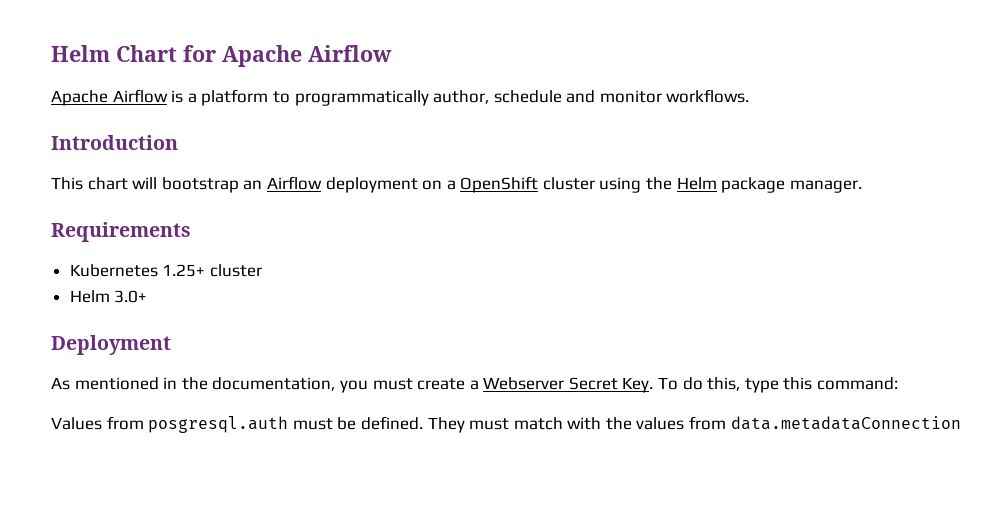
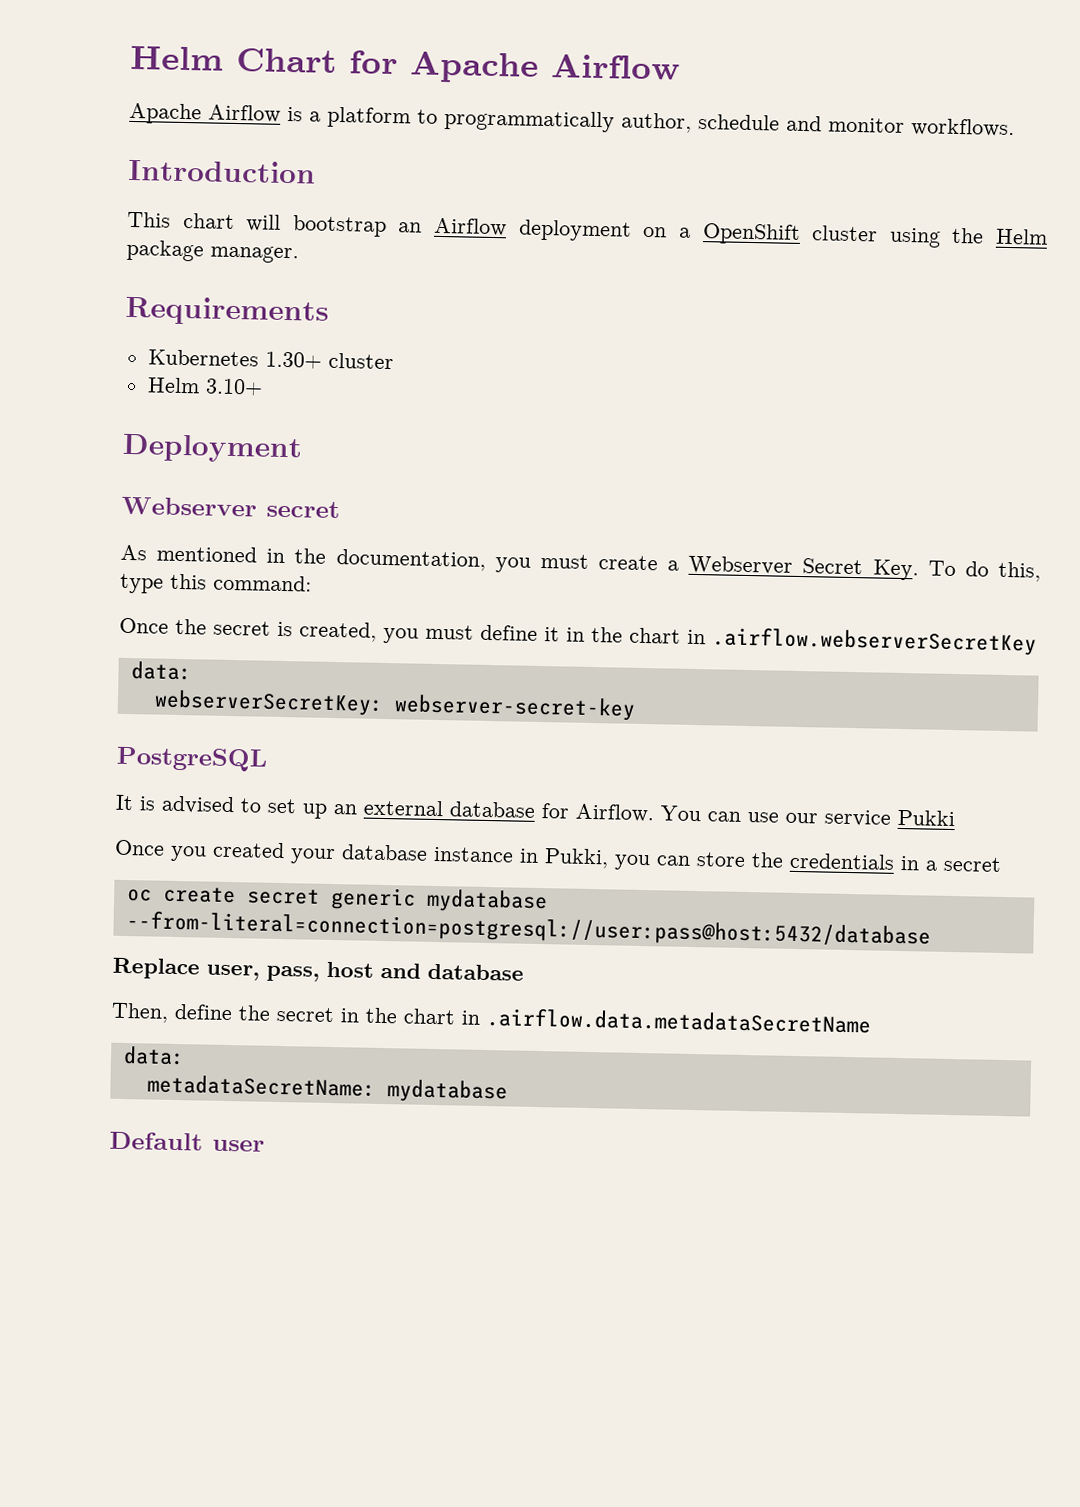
- Kubernetes 1.25+ cluster
+ Kubernetes 1.30+ cluster
- Helm 3.0+
+ Helm 3.10+
+ Webserver secret
- Values from posgresql.auth must be defined. They must match with the values from data.metadataConnection
+ Once the secret is created, you must define it in the chart in .airflow.webserverSecretKey
+ data:
+ webserverSecretKey: webserver-secret-key
+ PostgreSQL
+ It is advised to set up an external database for Airflow. You can use our service Pukki
+ Once you created your database instance in Pukki, you can store the credentials in a secret
+ oc create secret generic mydatabase --from-literal=connection=postgresql://user:pass@host:5432/database
+ Replace user, pass, host and database
+ Then, define the secret in the chart in .airflow.data.metadataSecretName
+ data:
+ metadataSecretName: mydatabase
+ Default user

